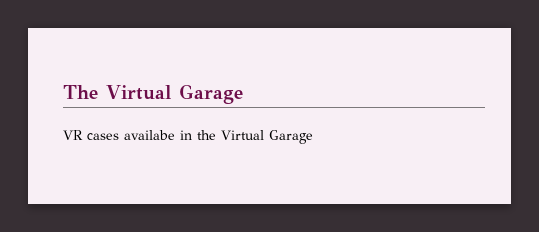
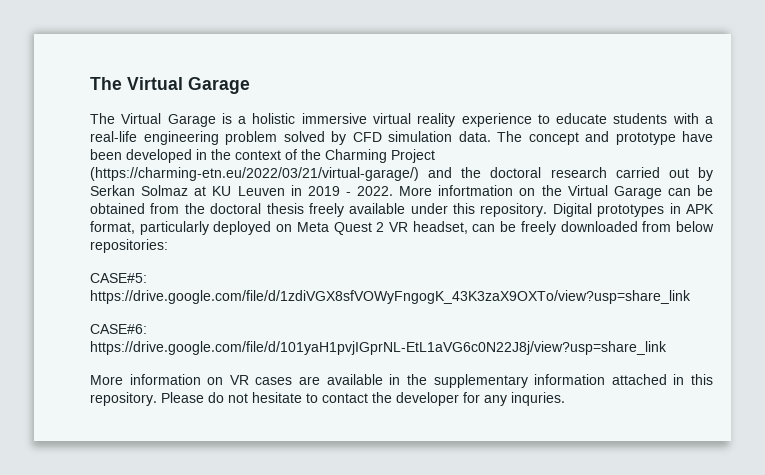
- VR cases availabe in the Virtual Garage
+ The Virtual Garage is a holistic immersive virtual reality experience to educate students with a real-life engineering problem solved by CFD simulation data. The concept and prototype have been developed in the context of the Charming Project (https://charming-etn.eu/2022/03/21/virtual-garage/) and the doctoral research carried out by Serkan Solmaz at KU Leuven in 2019 - 2022. More infortmation on the Virtual Garage can be obtained from the doctoral thesis freely available under this repository. Digital prototypes in APK format, particularly deployed on Meta Quest 2 VR headset, can be freely downloaded from below repositories:
+ CASE#5: https://drive.google.com/file/d/1zdiVGX8sfVOWyFngogK_43K3zaX9OXTo/view?usp=share_link
+ CASE#6: https://drive.google.com/file/d/101yaH1pvjIGprNL-EtL1aVG6c0N22J8j/view?usp=share_link
+ More information on VR cases are available in the supplementary information attached in this repository. Please do not hesitate to contact the developer for any inquries.

